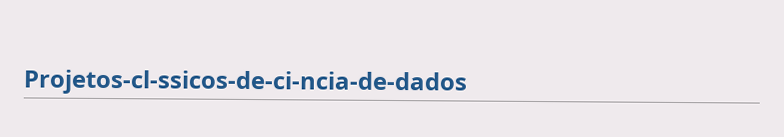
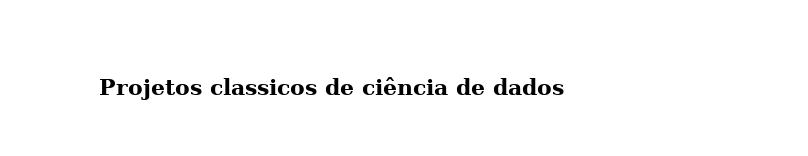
- Projetos-cl-ssicos-de-ci-ncia-de-dados
+ Projetos classicos de ciência de dados

